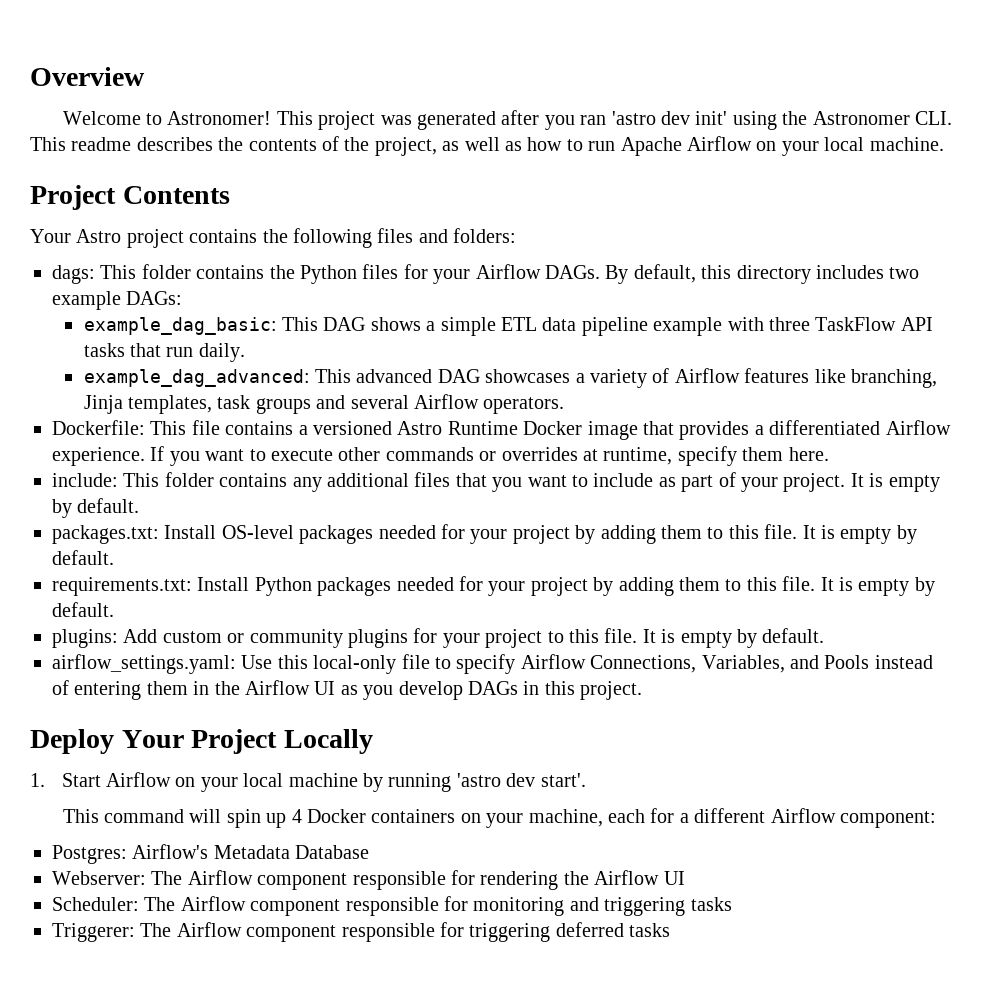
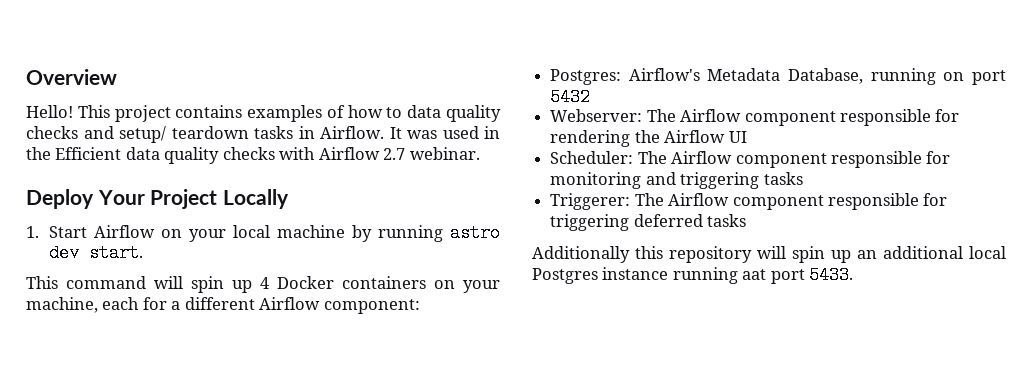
- Welcome to Astronomer! This project was generated after you ran 'astro dev init' using the Astronomer CLI. This readme describes the contents of the project, as well as how to run Apache Airflow on your local machine.
- Project Contents
- Your Astro project contains the following files and folders:
- dags: This folder contains the Python files for your Airflow DAGs. By default, this directory includes two example DAGs:
- example_dag_basic: This DAG shows a simple ETL data pipeline example with three TaskFlow API tasks that run daily.
- example_dag_advanced: This advanced DAG showcases a variety of Airflow features like branching, Jinja templates, task groups and several Airflow operators.
- Dockerfile: This file contains a versioned Astro Runtime Docker image that provides a differentiated Airflow experience. If you want to execute other commands or overrides at runtime, specify them here.
- include: This folder contains any additional files that you want to include as part of your project. It is empty by default.
- packages.txt: Install OS-level packages needed for your project by adding them to this file. It is empty by default.
- requirements.txt: Install Python packages needed for your project by adding them to this file. It is empty by default.
- plugins: Add custom or community plugins for your project to this file. It is empty by default.
- airflow_settings.yaml: Use this local-only file to specify Airflow Connections, Variables, and Pools instead of entering them in the Airflow UI as you develop DAGs in this project.
+ Hello! This project contains examples of how to data quality checks and setup/ teardown tasks in Airflow. It was used in the Efficient data quality checks with Airflow 2.7 webinar.
- 1. Start Airflow on your local machine by running 'astro dev start'.
+ 1. Start Airflow on your local machine by running astro dev start.
- Postgres: Airflow's Metadata Database
+ Postgres: Airflow's Metadata Database, running on port 5432
+ Additionally this repository will spin up an additional local Postgres instance running aat port 5433.

